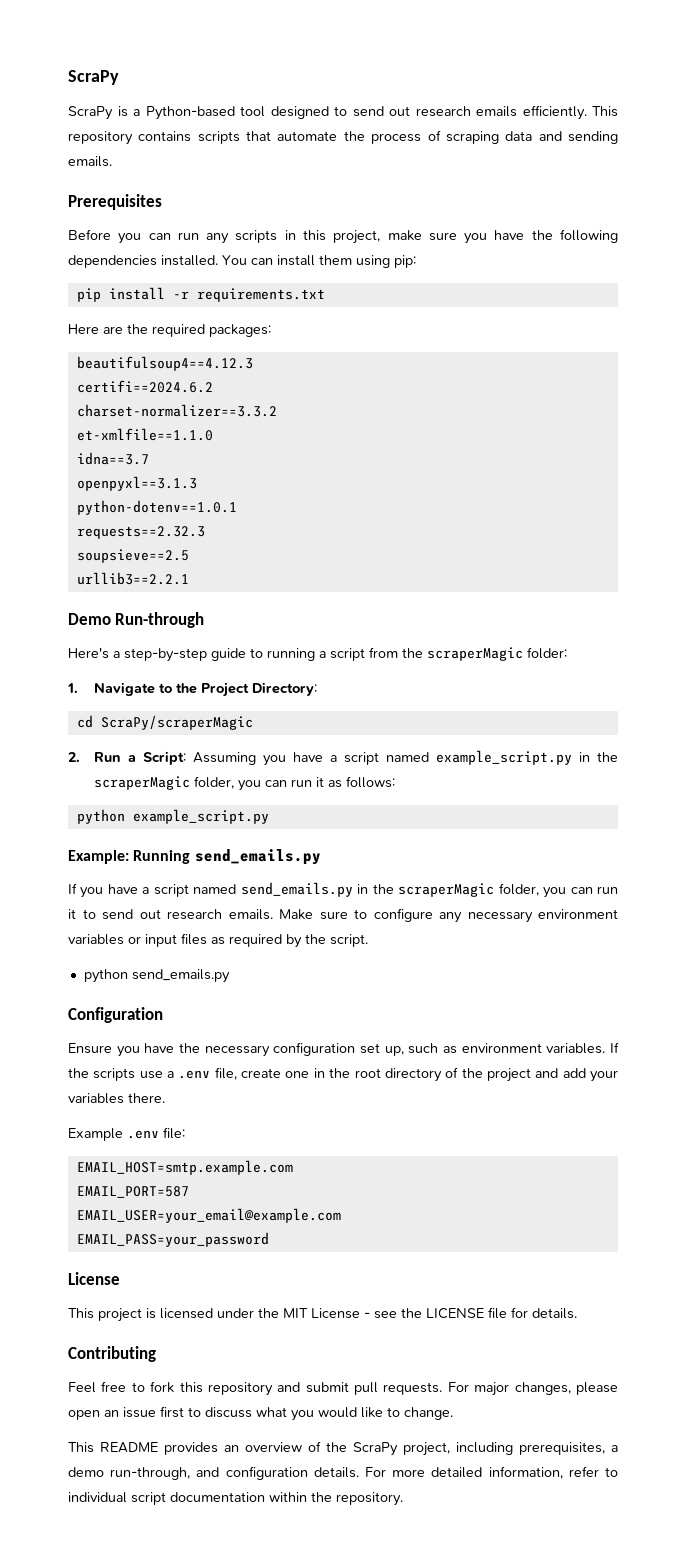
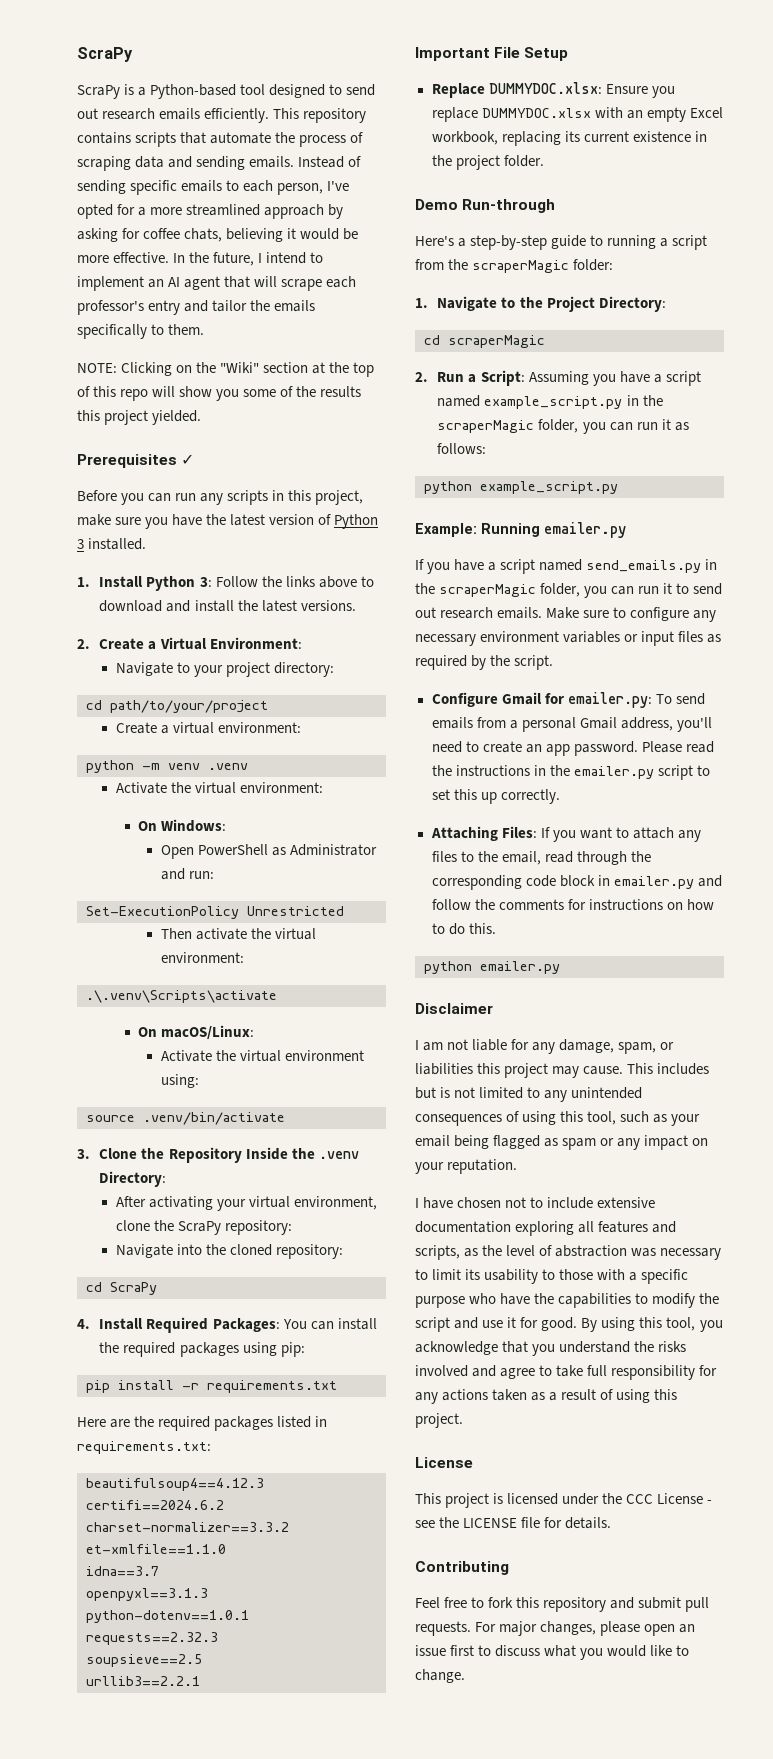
+ Instead of sending specific emails to each person, I've opted for a more streamlined approach by asking for coffee chats, believing it would be more effective. In the future, I intend to implement an AI agent that will scrape each professor's entry and tailor the emails specifically to them.
+ NOTE: Clicking on the "Wiki" section at the top of this repo will show you some of the results this project yielded.
- Prerequisites
+ Prerequisites ✓
- Before you can run any scripts in this project, make sure you have the following dependencies installed. You can install them using pip:
+ Before you can run any scripts in this project, make sure you have the latest version of Python 3 installed.
+ 1. Install Python 3: Follow the links above to download and install the latest versions.
+ 2. Create a Virtual Environment:
+ Navigate to your project directory:
+ cd path/to/your/project
+ Create a virtual environment:
+ python -m venv .venv
+ Activate the virtual environment:
+ On Windows:
+ Open PowerShell as Administrator and run:
+ Set-ExecutionPolicy Unrestricted
+ Then activate the virtual environment:
+ .\.venv\Scripts\activate
+ On macOS/Linux:
+ Activate the virtual environment using:
+ source .venv/bin/activate
+ 3. Clone the Repository Inside the .venv Directory:
+ After activating your virtual environment, clone the ScraPy repository:
+ Navigate into the cloned repository:
+ cd ScraPy
+ 4. Install Required Packages: You can install the required packages using pip:
- Here are the required packages:
+ Here are the required packages listed in requirements.txt:
+ Important File Setup
+ Replace DUMMYDOC.xlsx: Ensure you replace DUMMYDOC.xlsx with an empty Excel workbook, replacing its current existence in the project folder.
- cd ScraPy/scraperMagic
+ cd scraperMagic
- Example: Running send_emails.py
+ Example: Running emailer.py
- python send_emails.py
- Configuration
- Ensure you have the necessary configuration set up, such as environment variables. If the scripts use a .env file, create one in the root directory of the project and add your variables there.
- Example .env file:
- EMAIL_HOST=smtp.example.com
- EMAIL_PORT=587
- EMAIL_USER=your_email@example.com
- EMAIL_PASS=your_password
+ Configure Gmail for emailer.py: To send emails from a personal Gmail address, you'll need to create an app password. Please read the instructions in the emailer.py script to set this up correctly.
+ Attaching Files: If you want to attach any files to the email, read through the corresponding code block in emailer.py and follow the comments for instructions on how to do this.
+ python emailer.py
+ Disclaimer
+ I am not liable for any damage, spam, or liabilities this project may cause. This includes but is not limited to any unintended consequences of using this tool, such as your email being flagged as spam or any impact on your reputation.
+ I have chosen not to include extensive documentation exploring all features and scripts, as the level of abstraction was necessary to limit its usability to those with a specific purpose who have the capabilities to modify the script and use it for good. By using this tool, you acknowledge that you understand the risks involved and agree to take full responsibility for any actions taken as a result of using this project.
- This project is licensed under the MIT License - see the LICENSE file for details.
+ This project is licensed under the CCC License - see the LICENSE file for details.
- This README provides an overview of the ScraPy project, including prerequisites, a demo run-through, and configuration details. For more detailed information, refer to individual script documentation within the repository.

